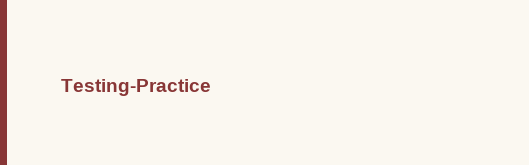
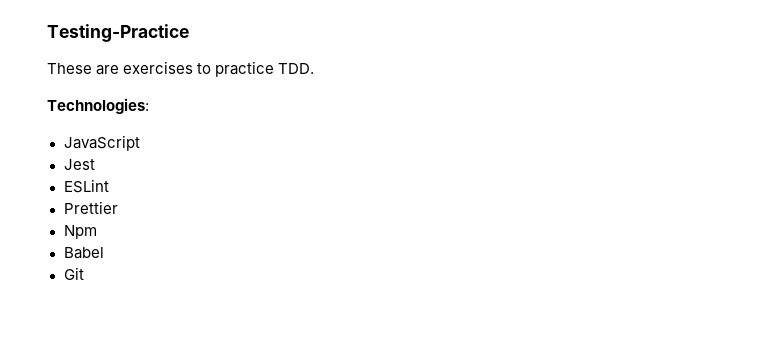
+ These are exercises to practice TDD.
+ Technologies:
+ JavaScript
+ Jest
+ ESLint
+ Prettier
+ Npm
+ Babel
+ Git

